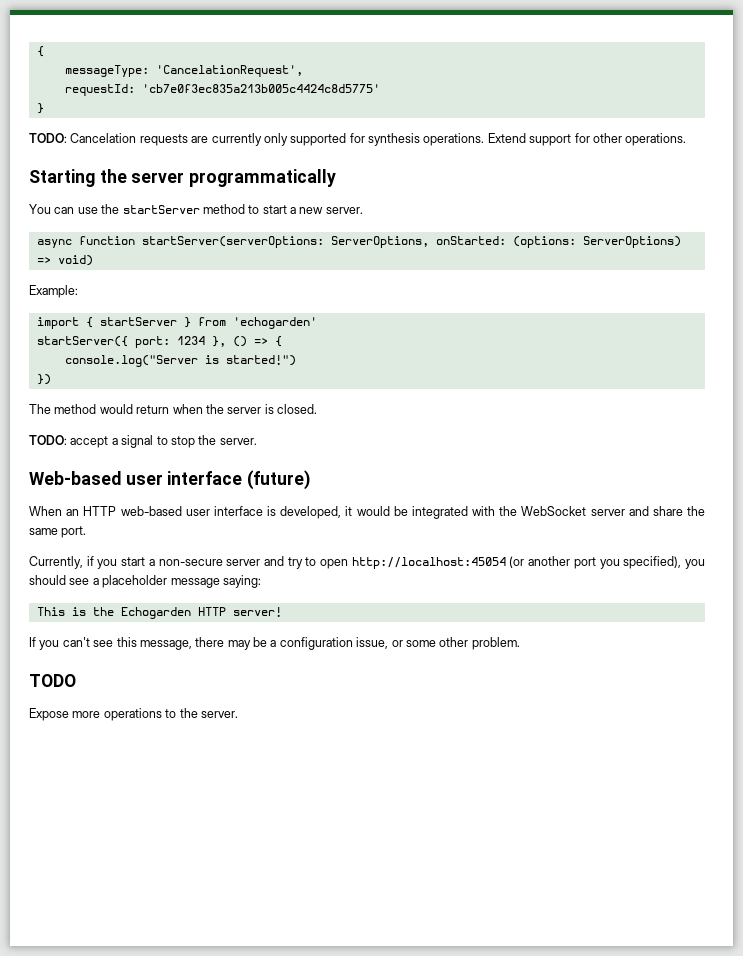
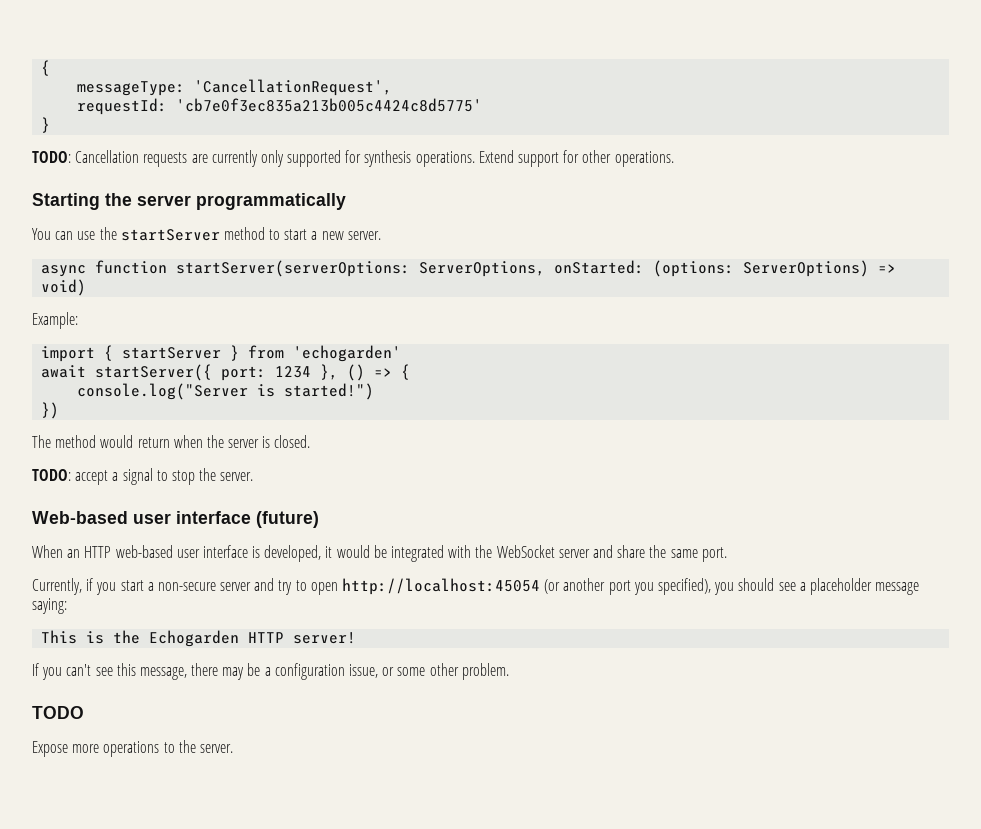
- messageType: 'CancelationRequest',
+ messageType: 'CancellationRequest',
- TODO: Cancelation requests are currently only supported for synthesis operations.
+ TODO: Cancellation requests are currently only supported for synthesis operations.
- startServer({ port: 1234 }, () => {
+ await startServer({ port: 1234 }, () => {

